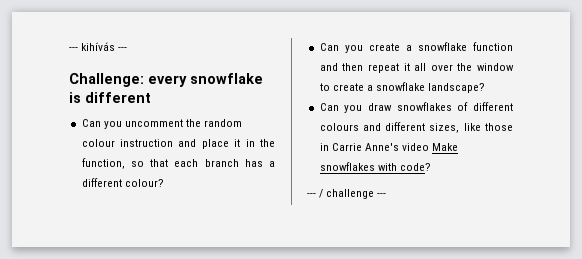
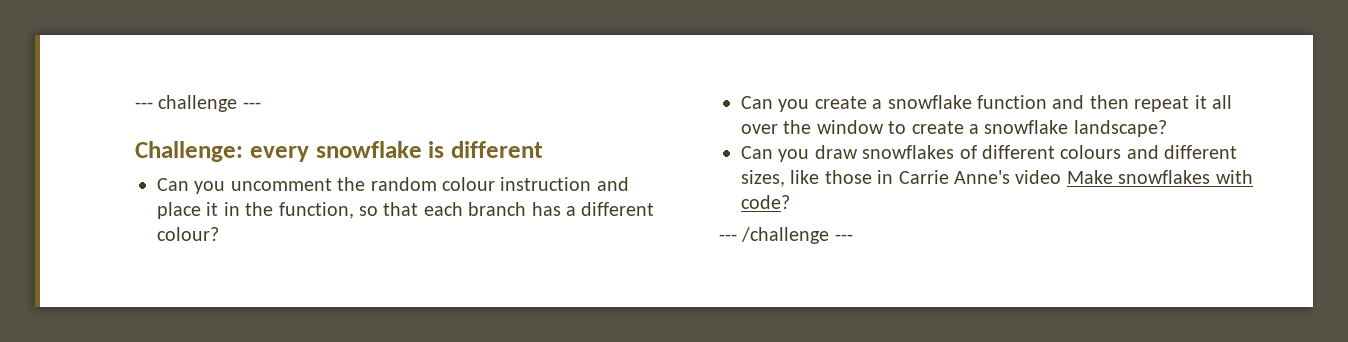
- --- kihívás ---
+ --- challenge ---
- --- / challenge ---
+ --- /challenge ---

